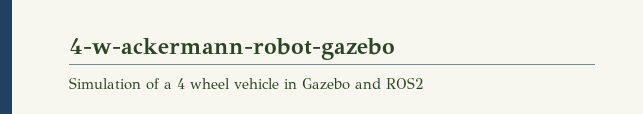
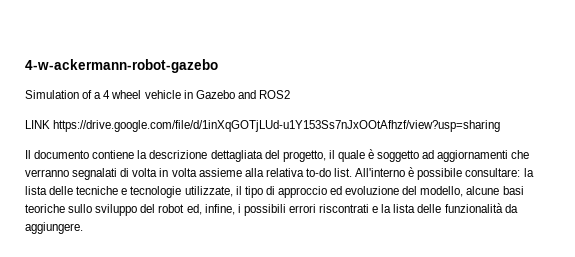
+ LINK https://drive.google.com/file/d/1inXqGOTjLUd-u1Y153Ss7nJxOOtAfhzf/view?usp=sharing
+ Il documento contiene la descrizione dettagliata del progetto, il quale è soggetto ad aggiornamenti che verranno segnalati di volta in volta assieme alla relativa to-do list. All'interno è possibile consultare: la lista delle tecniche e tecnologie utilizzate, il tipo di approccio ed evoluzione del modello, alcune basi teoriche sullo sviluppo del robot ed, infine, i possibili errori riscontrati e la lista delle funzionalità da aggiungere.

